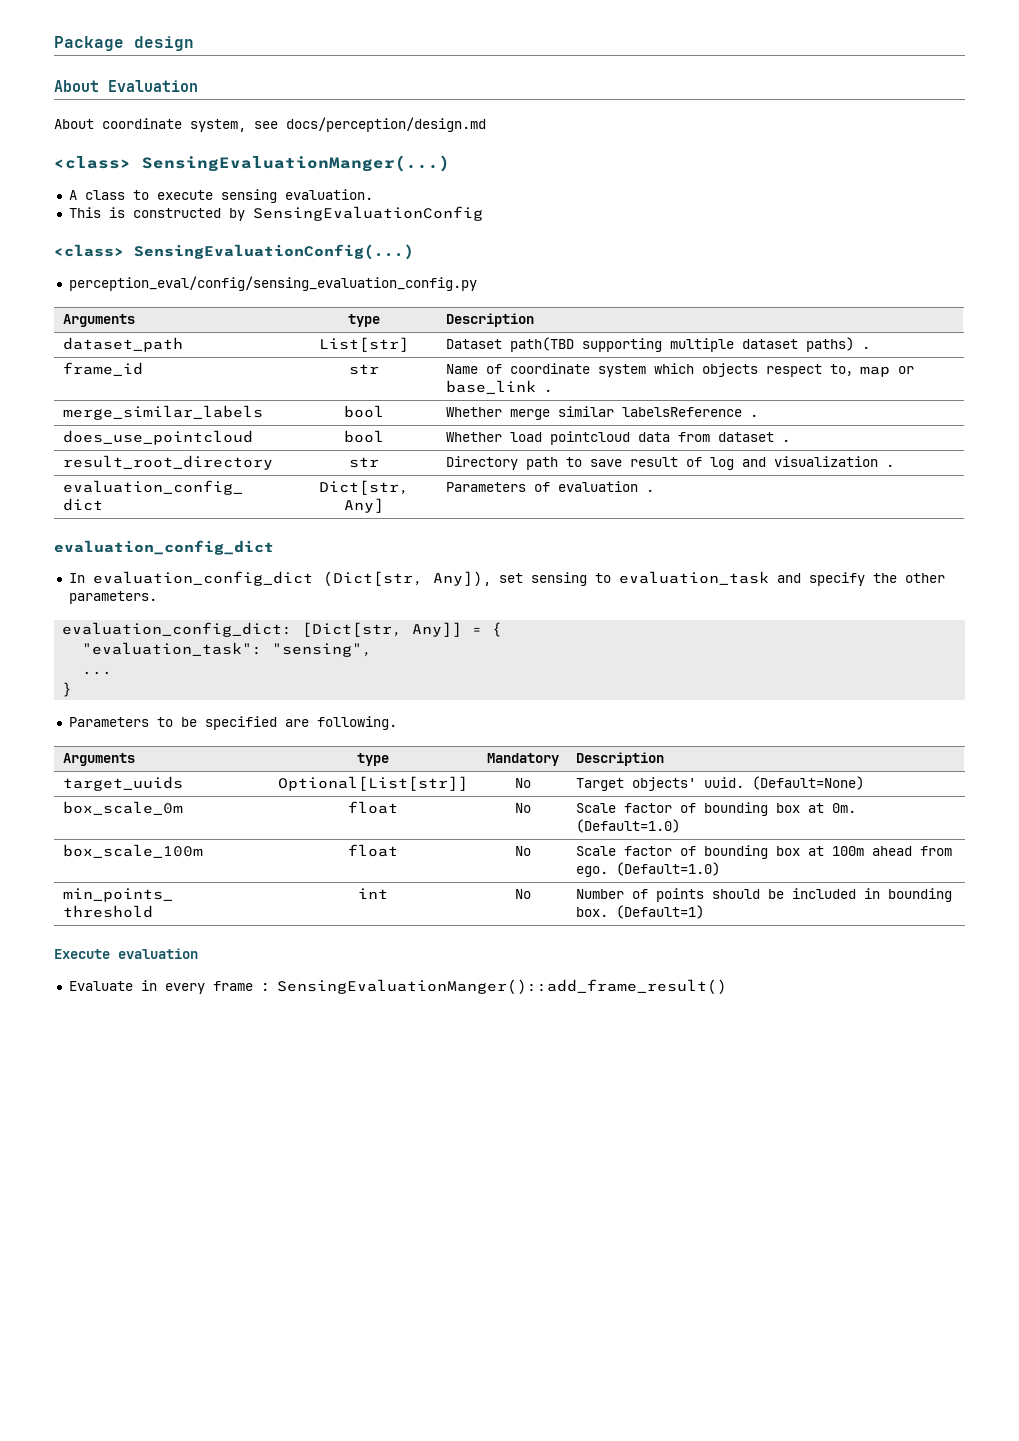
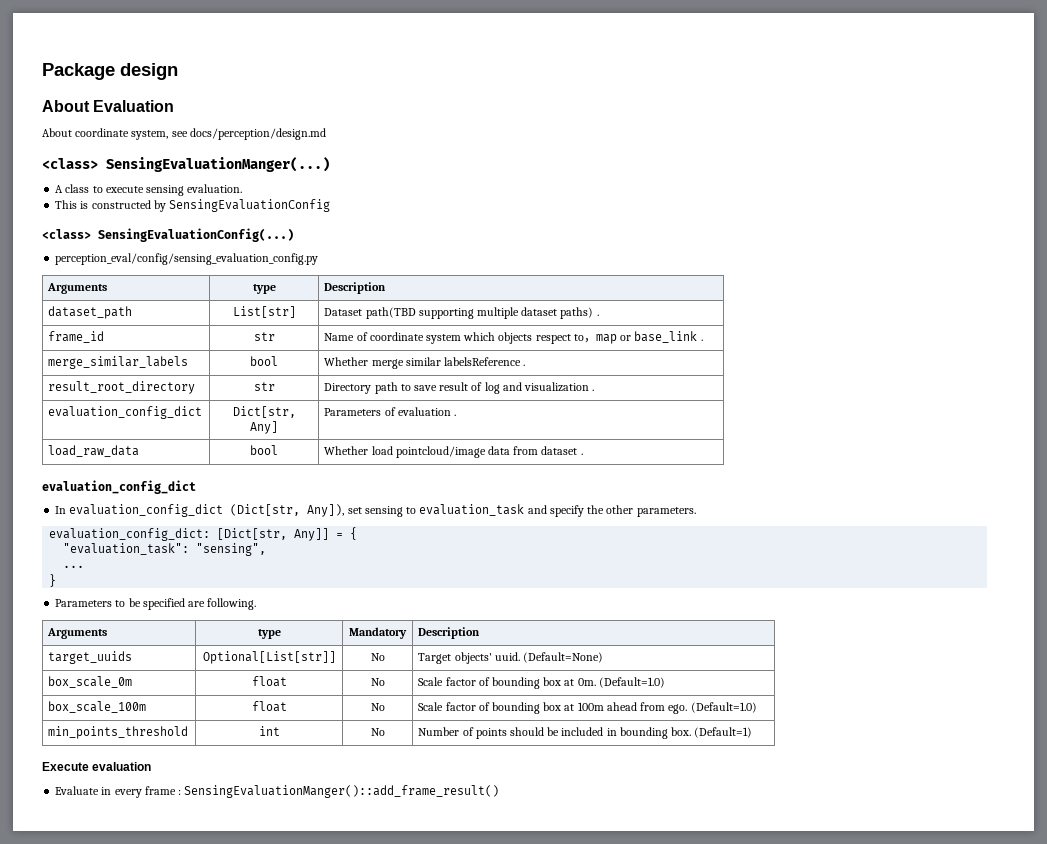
- does_use_pointcloud | bool | Whether load pointcloud data from dataset .
+ load_raw_data | bool | Whether load pointcloud/image data from dataset .

